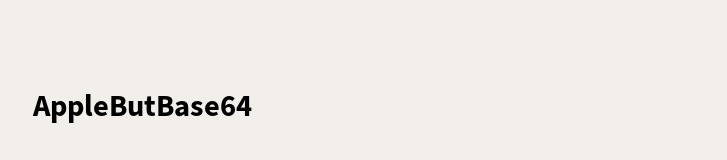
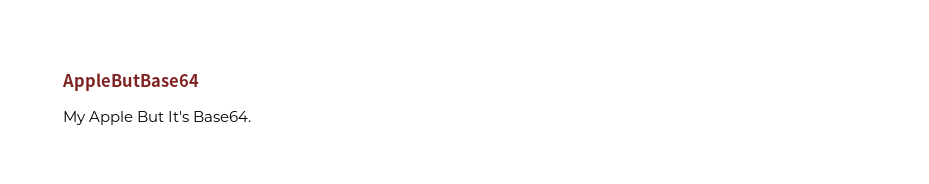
+ My Apple But It's Base64.

